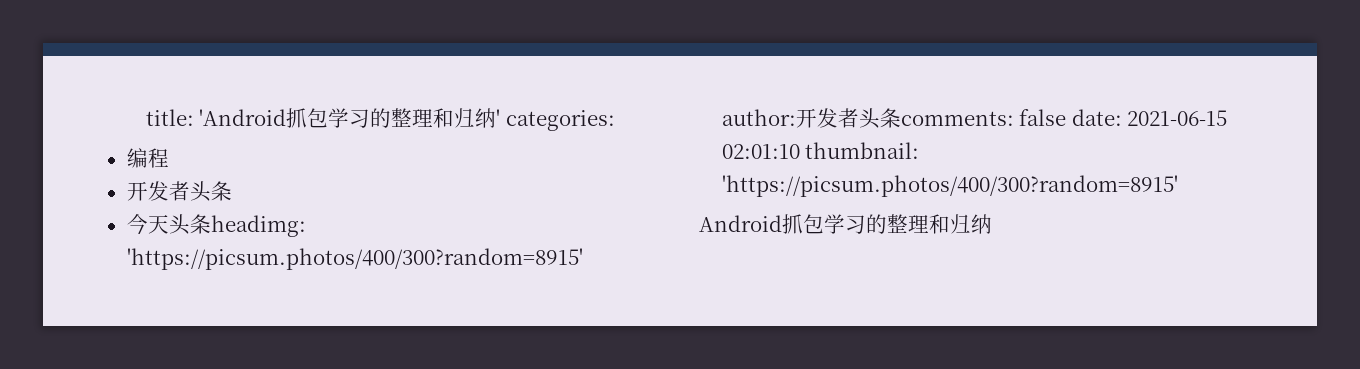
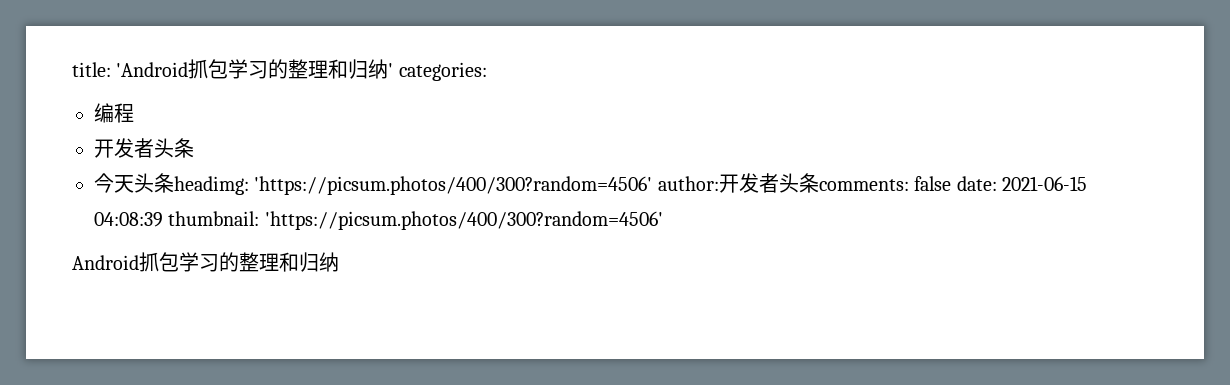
- 今天头条headimg: 'https://picsum.photos/400/300?random=8915' author:开发者头条comments: false date: 2021-06-15 02:01:10 thumbnail: 'https://picsum.photos/400/300?random=8915'
+ 今天头条headimg: 'https://picsum.photos/400/300?random=4506' author:开发者头条comments: false date: 2021-06-15 04:08:39 thumbnail: 'https://picsum.photos/400/300?random=4506'

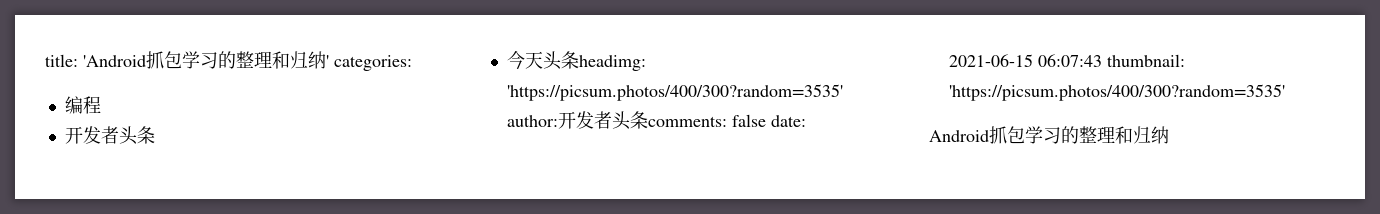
- 今天头条headimg: 'https://picsum.photos/400/300?random=4506' author:开发者头条comments: false date: 2021-06-15 04:08:39 thumbnail: 'https://picsum.photos/400/300?random=4506'
+ 今天头条headimg: 'https://picsum.photos/400/300?random=3535' author:开发者头条comments: false date: 2021-06-15 06:07:43 thumbnail: 'https://picsum.photos/400/300?random=3535'

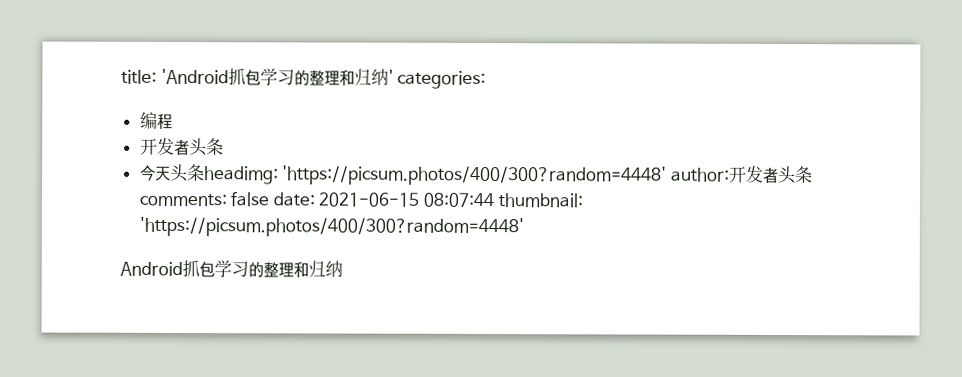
- 今天头条headimg: 'https://picsum.photos/400/300?random=3535' author:开发者头条comments: false date: 2021-06-15 06:07:43 thumbnail: 'https://picsum.photos/400/300?random=3535'
+ 今天头条headimg: 'https://picsum.photos/400/300?random=4448' author:开发者头条comments: false date: 2021-06-15 08:07:44 thumbnail: 'https://picsum.photos/400/300?random=4448'

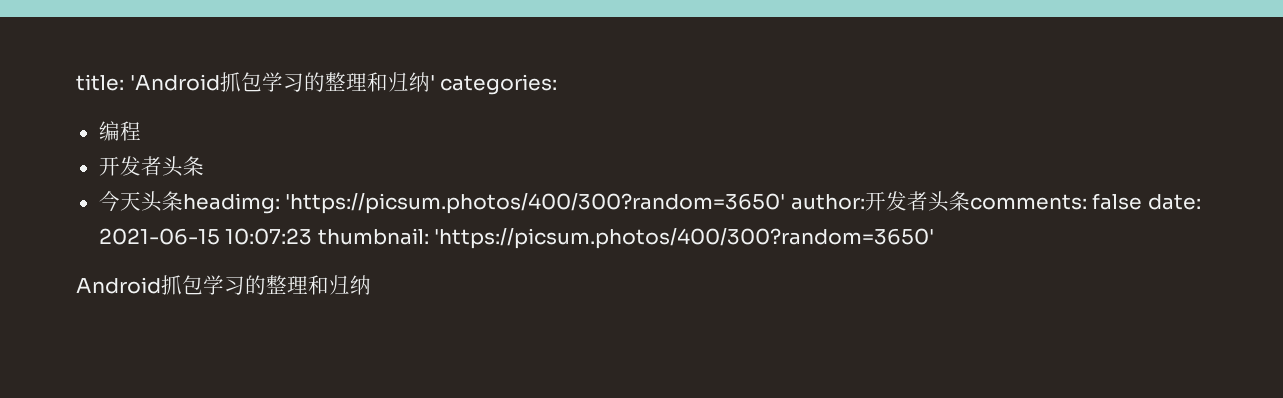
- 今天头条headimg: 'https://picsum.photos/400/300?random=4448' author:开发者头条comments: false date: 2021-06-15 08:07:44 thumbnail: 'https://picsum.photos/400/300?random=4448'
+ 今天头条headimg: 'https://picsum.photos/400/300?random=3650' author:开发者头条comments: false date: 2021-06-15 10:07:23 thumbnail: 'https://picsum.photos/400/300?random=3650'

